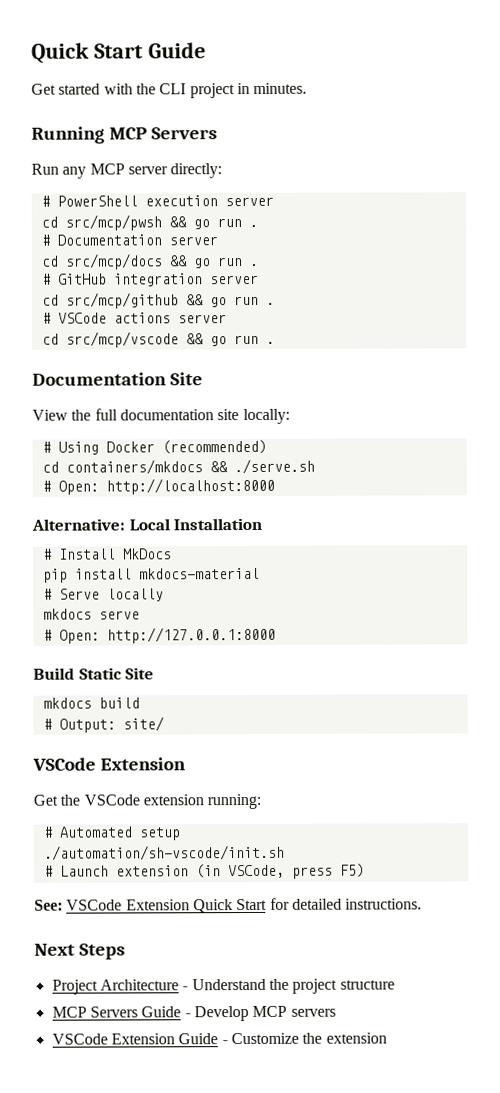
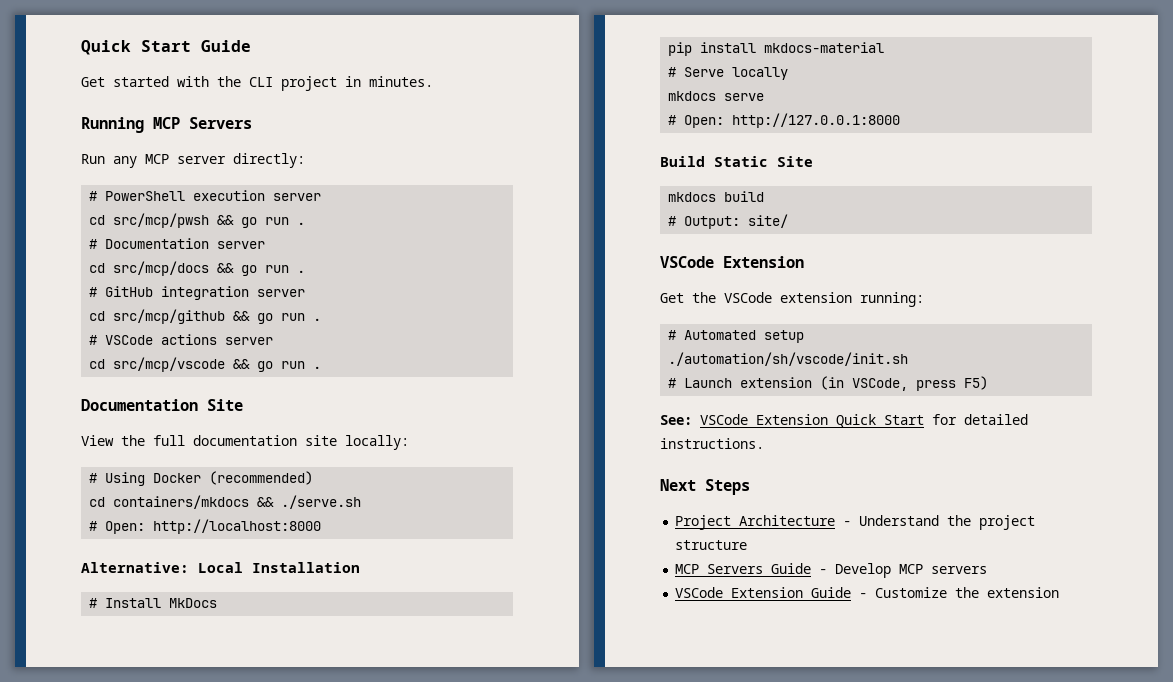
- ./automation/sh-vscode/init.sh
+ ./automation/sh/vscode/init.sh

